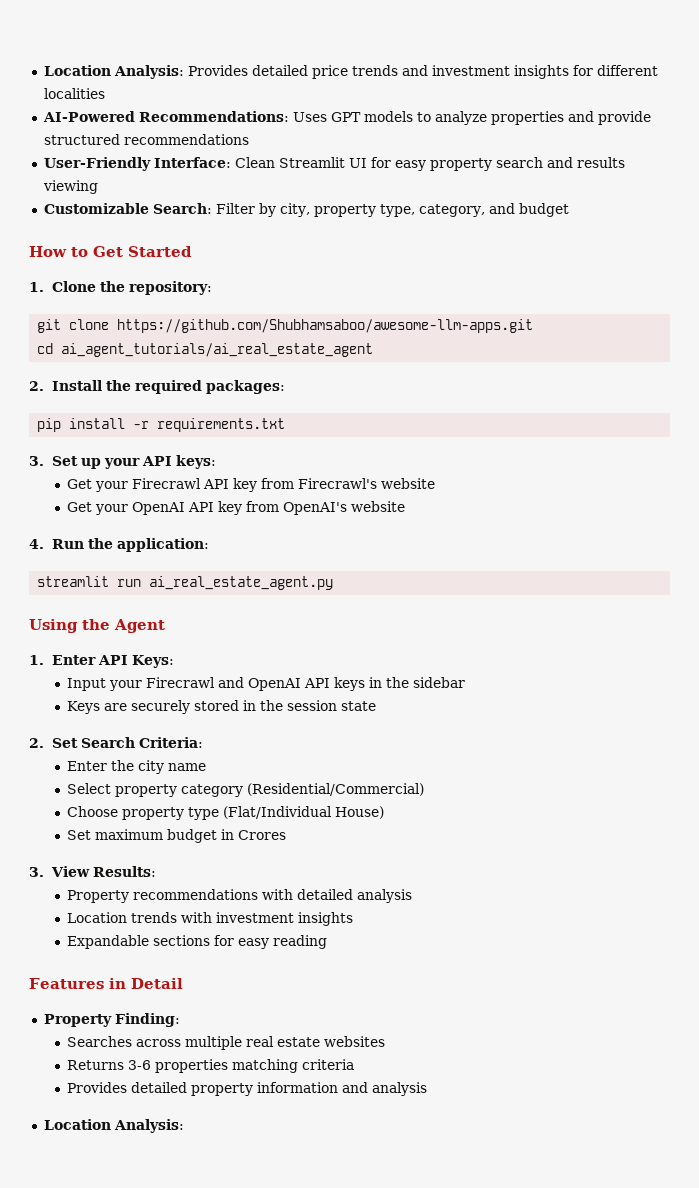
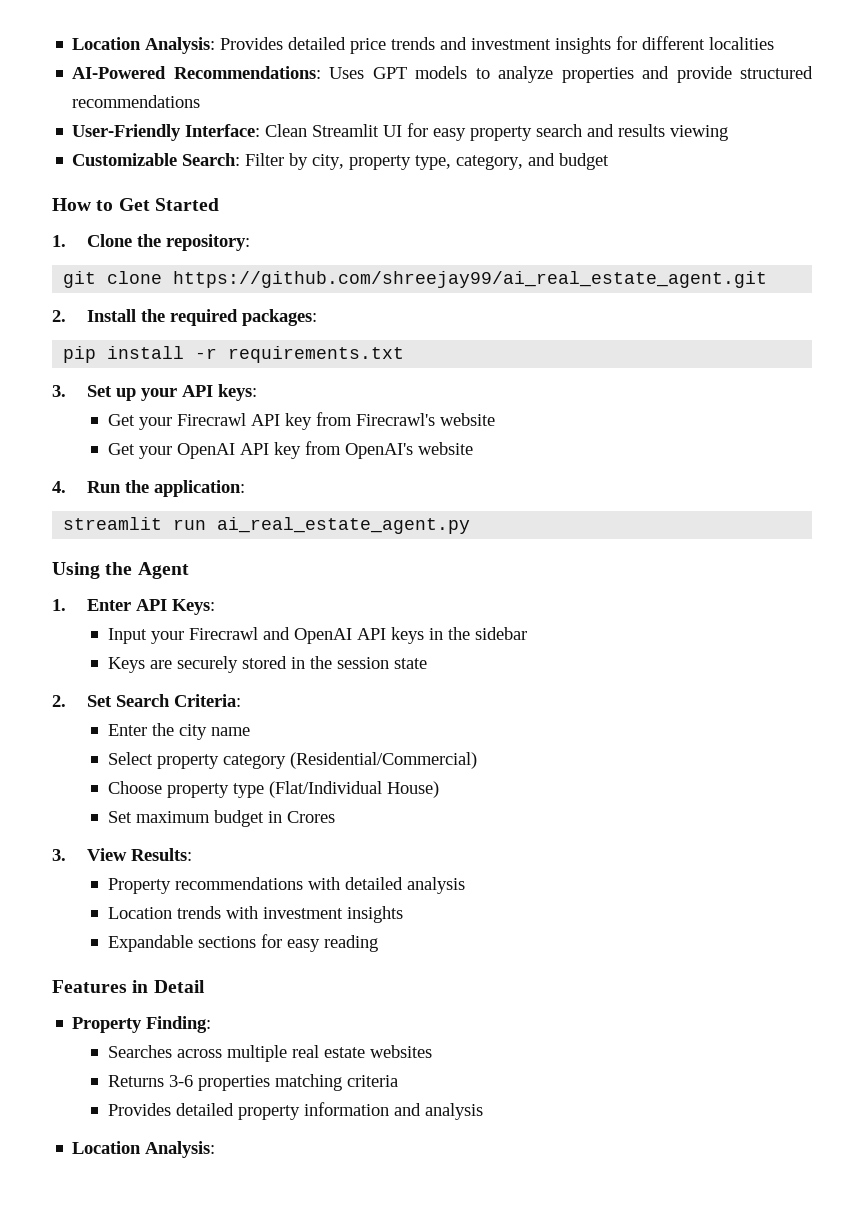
- git clone https://github.com/Shubhamsaboo/awesome-llm-apps.git
- cd ai_agent_tutorials/ai_real_estate_agent
+ git clone https://github.com/shreejay99/ai_real_estate_agent.git

